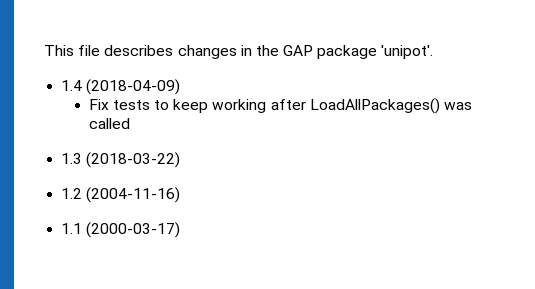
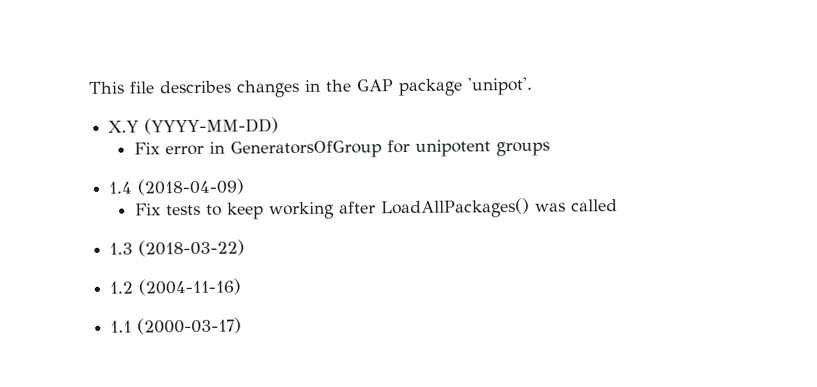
+ X.Y (YYYY-MM-DD)
+ Fix error in GeneratorsOfGroup for unipotent groups

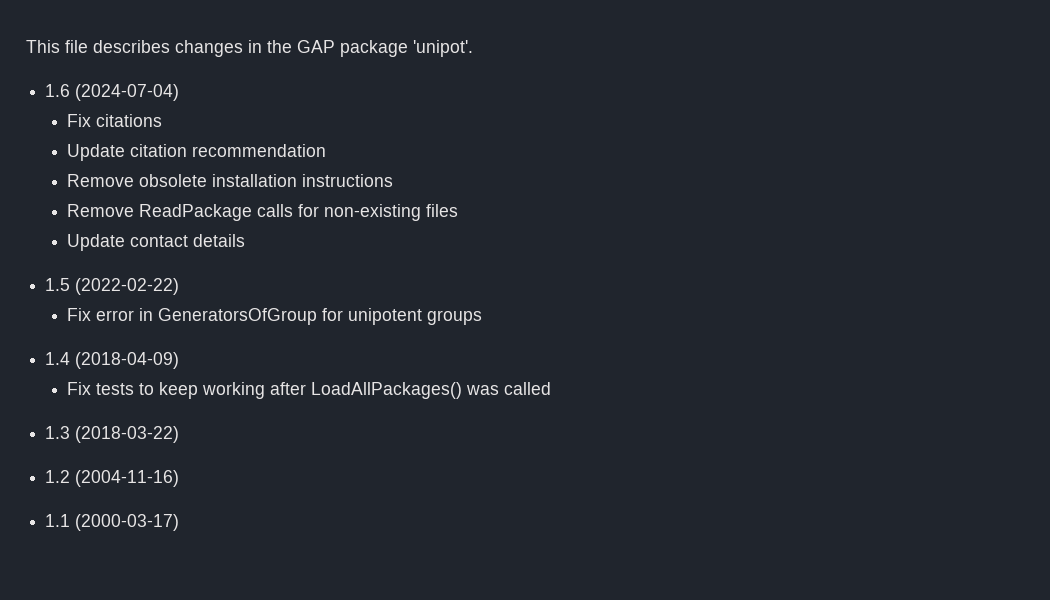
- X.Y (YYYY-MM-DD)
+ 1.6 (2024-07-04)
+ Fix citations
+ Update citation recommendation
+ Remove obsolete installation instructions
+ Remove ReadPackage calls for non-existing files
+ Update contact details
+ 1.5 (2022-02-22)

